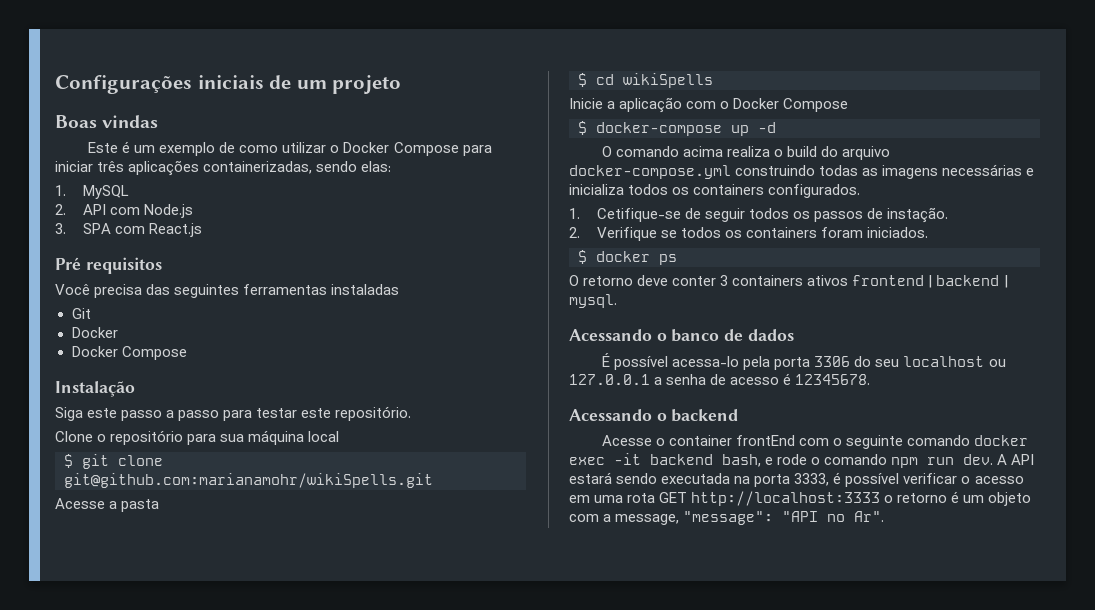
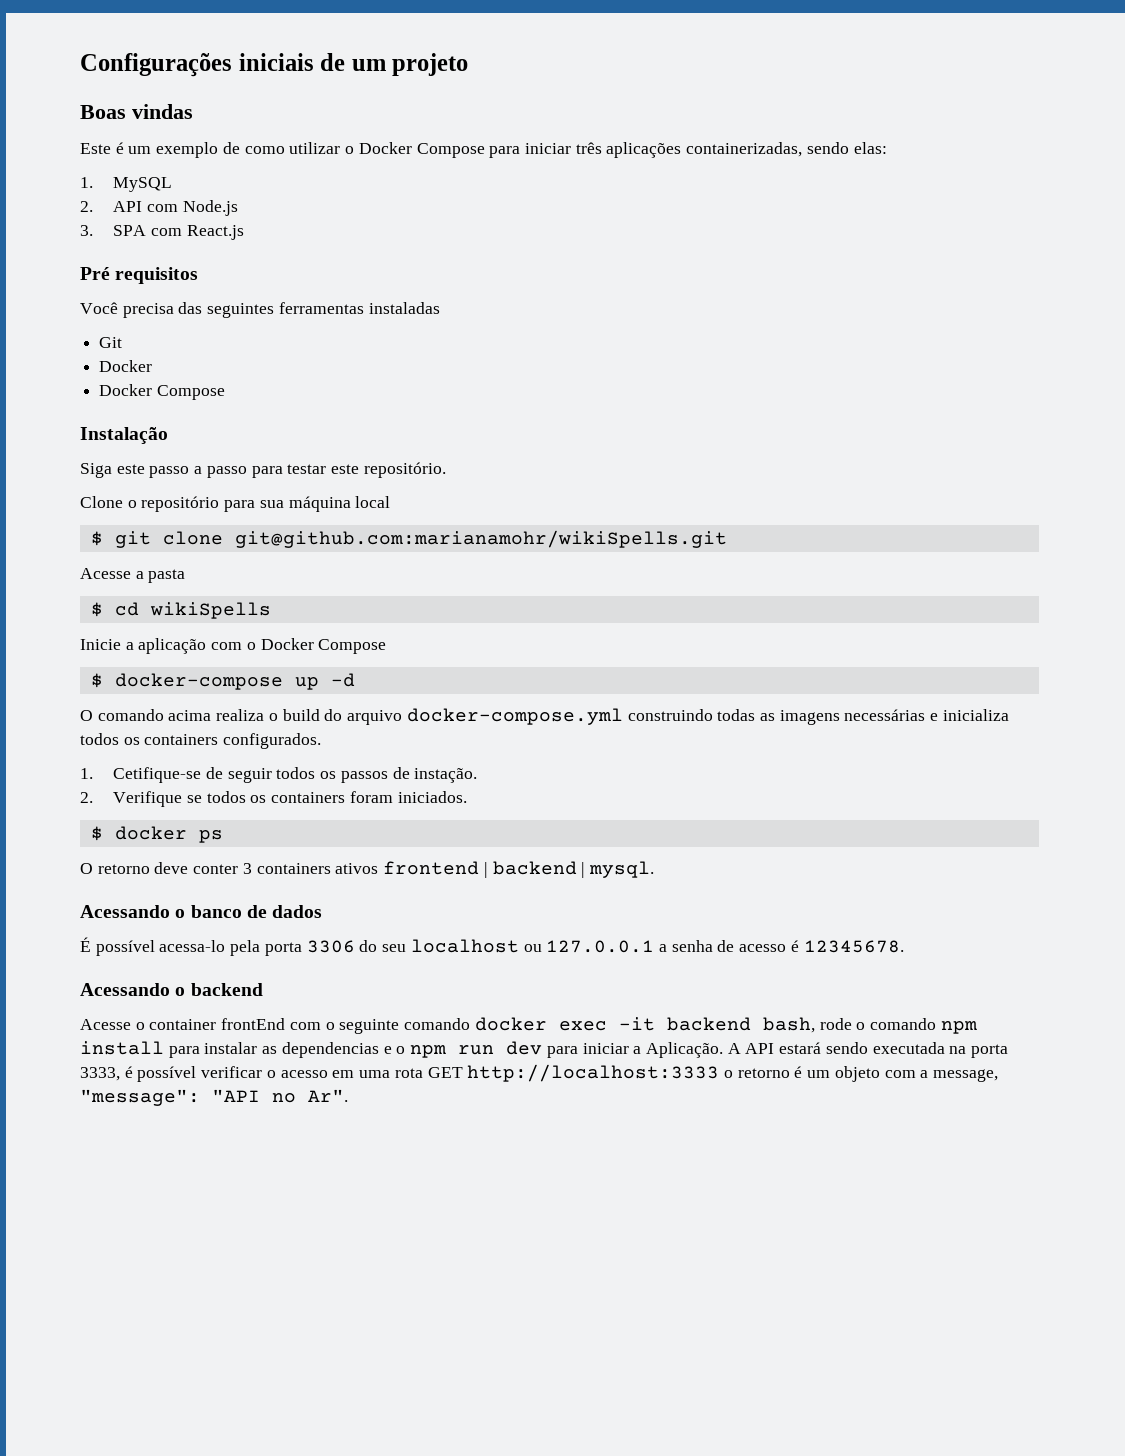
- Acesse o container frontEnd com o seguinte comando docker exec -it backend bash, e rode o comando npm run dev.
+ Acesse o container frontEnd com o seguinte comando docker exec -it backend bash, rode o comando npm install para instalar as dependencias e o npm run dev para iniciar a Aplicação.

